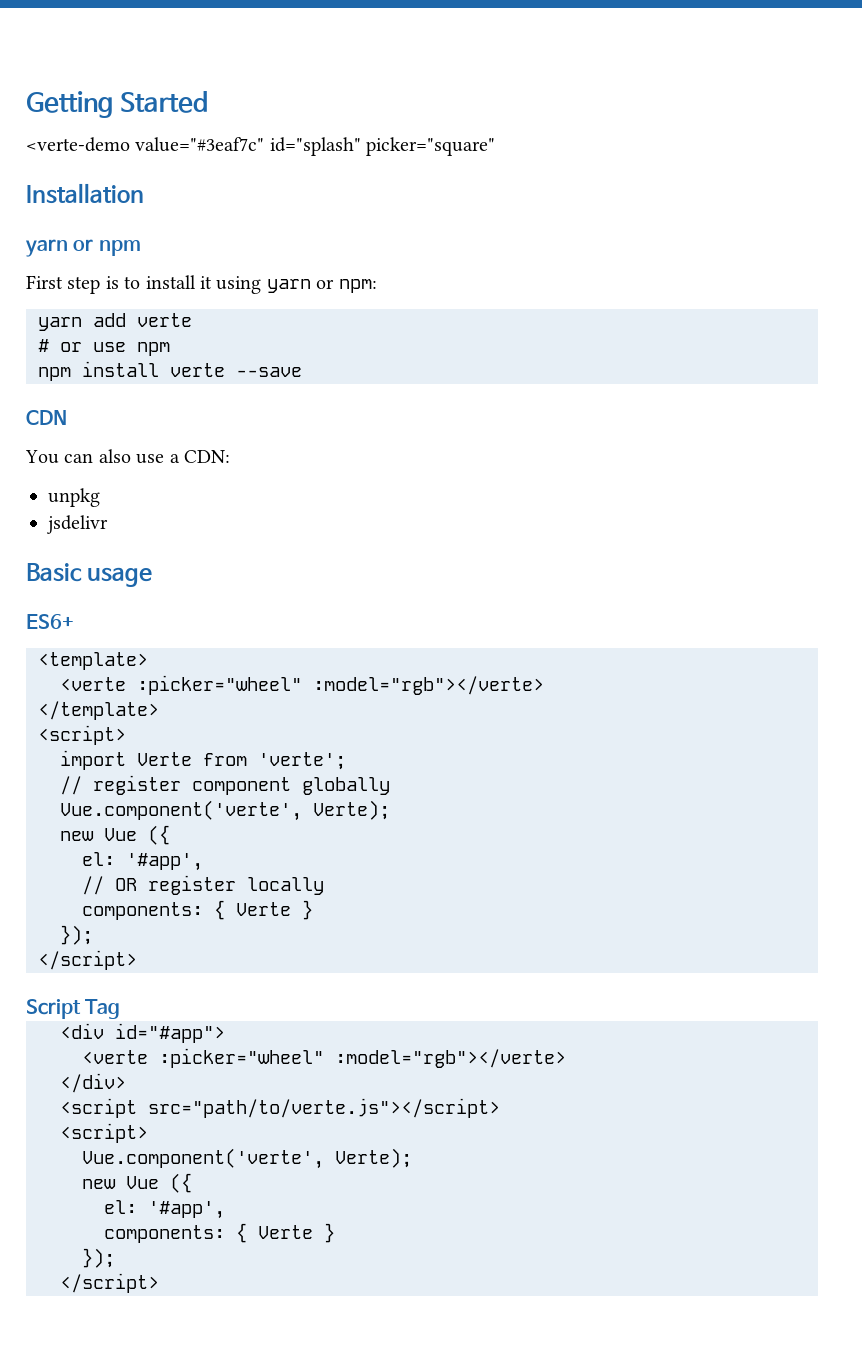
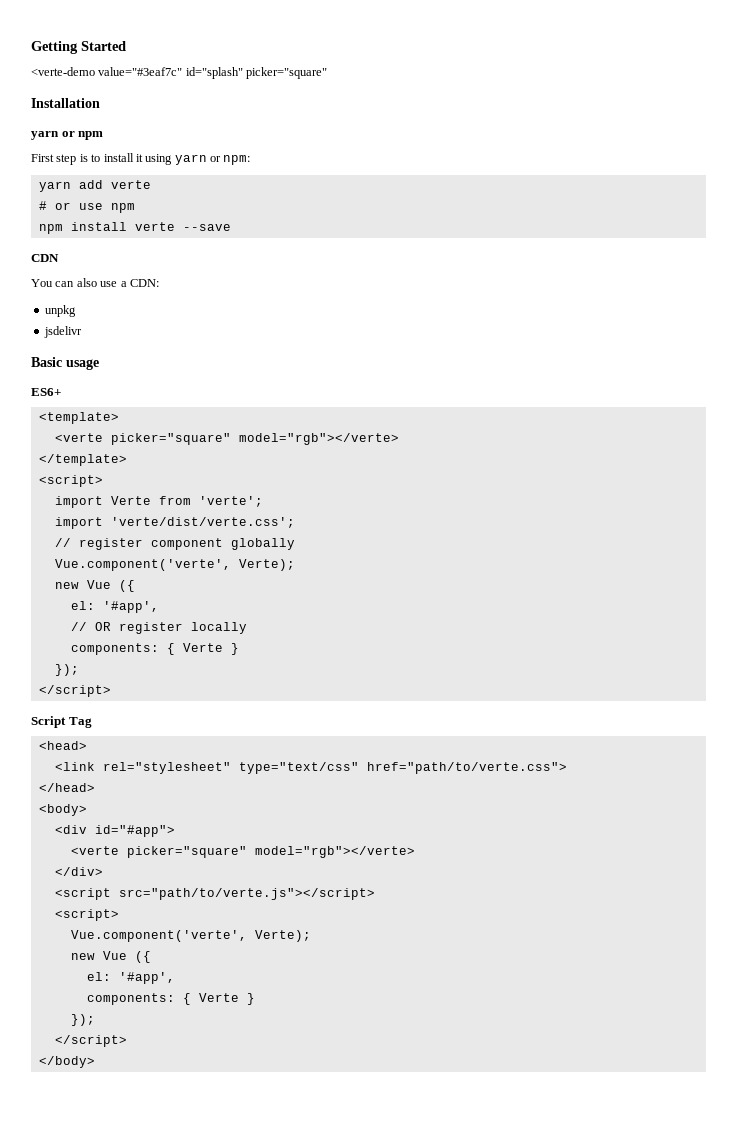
  <template>
- <verte :picker="wheel" :model="rgb"></verte>
+ <verte picker="square" model="rgb"></verte>
+ import 'verte/dist/verte.css';
+ <head>
+ <link rel="stylesheet" type="text/css" href="path/to/verte.css">
+ </head>
+ <body>
  <div id="#app">
- <verte :picker="wheel" :model="rgb"></verte>
+ <verte picker="square" model="rgb"></verte>
+ </body>

